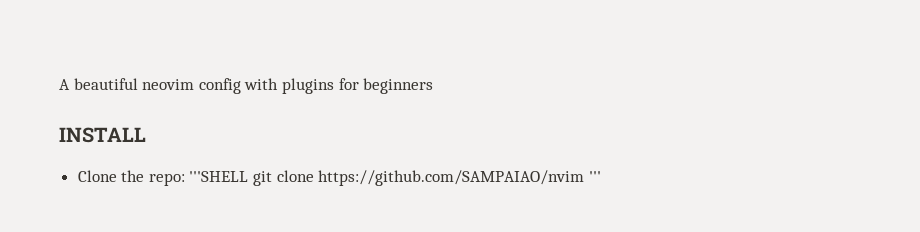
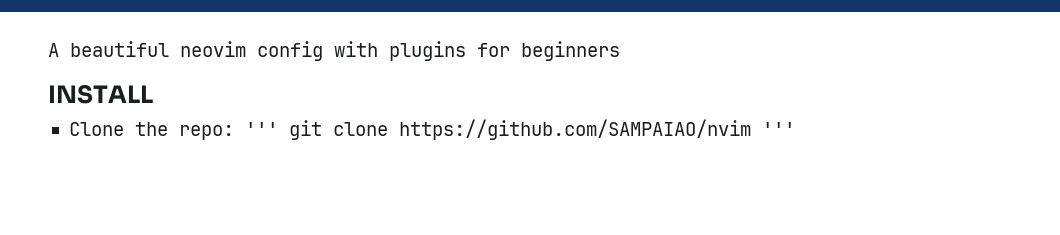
- Clone the repo: '''SHELL git clone https://github.com/SAMPAIAO/nvim '''
+ Clone the repo: ''' git clone https://github.com/SAMPAIAO/nvim '''

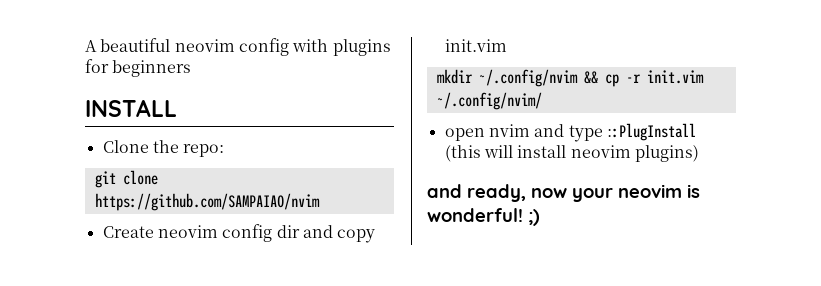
- Clone the repo: ''' git clone https://github.com/SAMPAIAO/nvim '''
+ Clone the repo:
+ git clone https://github.com/SAMPAIAO/nvim
+ Create neovim config dir and copy init.vim
+ mkdir ~/.config/nvim && cp -r init.vim ~/.config/nvim/
+ open nvim and type ::PlugInstall (this will install neovim plugins)
+ and ready, now your neovim is wonderful! ;)

